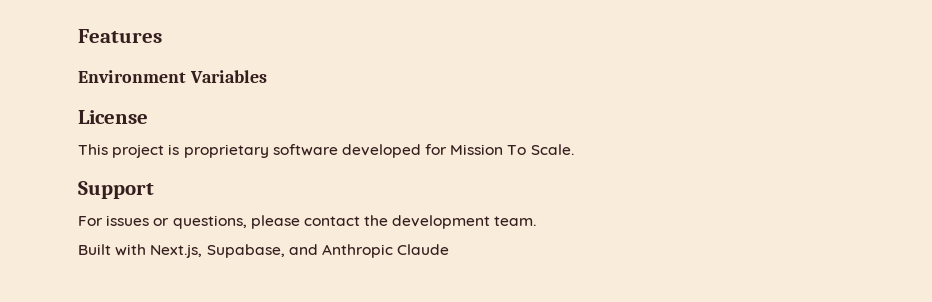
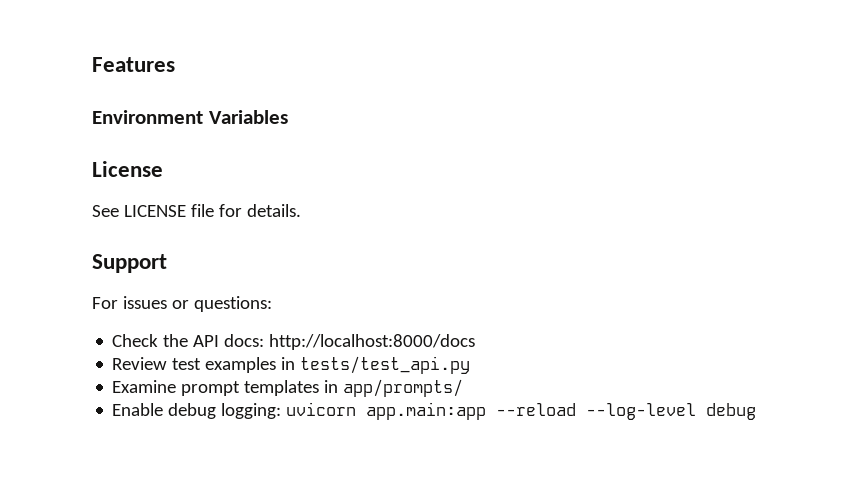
- This project is proprietary software developed for Mission To Scale.
+ See LICENSE file for details.
  Support
- For issues or questions, please contact the development team.
- Built with Next.js, Supabase, and Anthropic Claude
+ For issues or questions:
+ Check the API docs: http://localhost:8000/docs
+ Review test examples in tests/test_api.py
+ Examine prompt templates in app/prompts/
+ Enable debug logging: uvicorn app.main:app --reload --log-level debug

